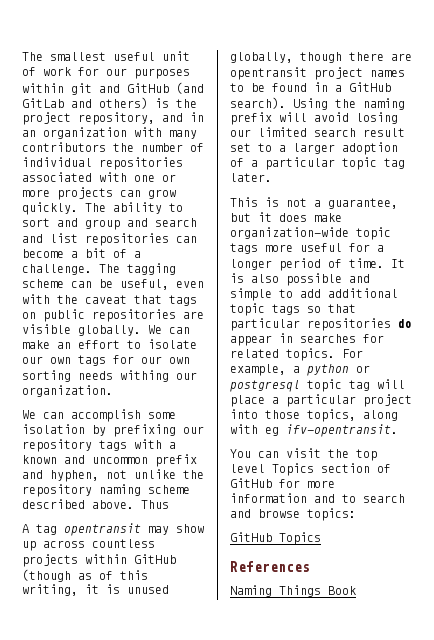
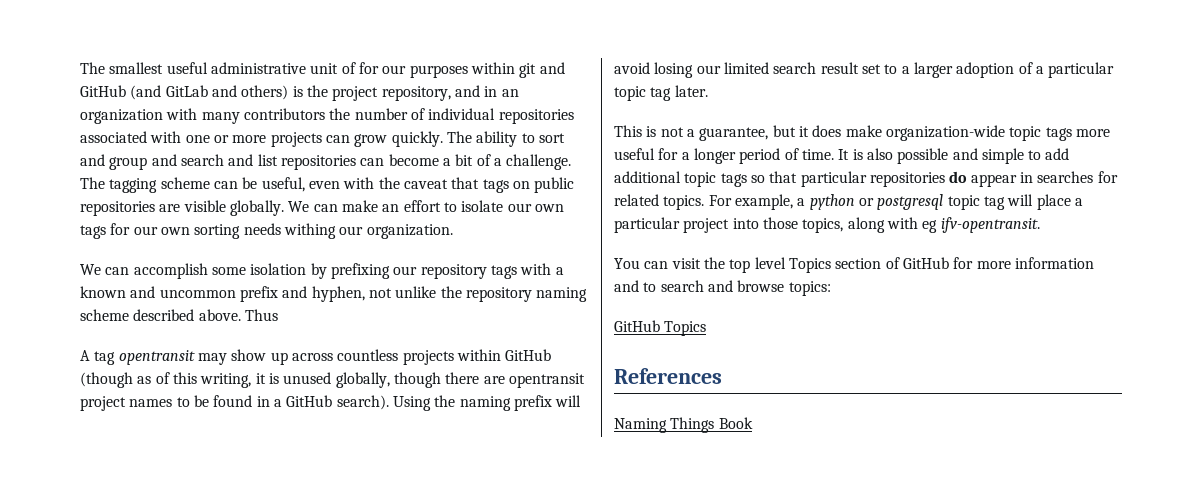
- The smallest useful unit of work for our purposes within git and GitHub (and GitLab and others) is the project repository, and in an organization with many contributors the number of individual repositories associated with one or more projects can grow quickly.
+ The smallest useful administrative unit of for our purposes within git and GitHub (and GitLab and others) is the project repository, and in an organization with many contributors the number of individual repositories associated with one or more projects can grow quickly.

